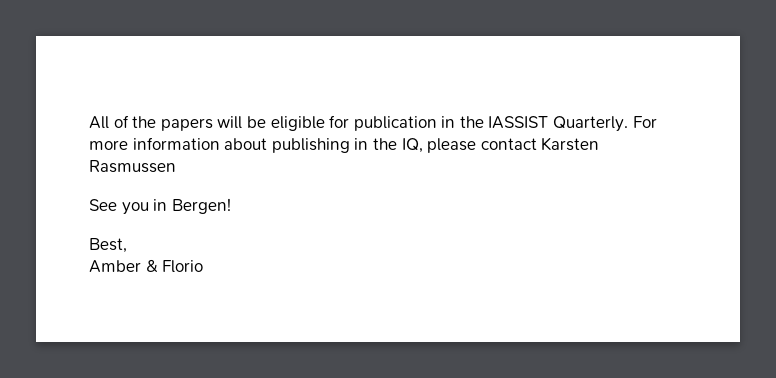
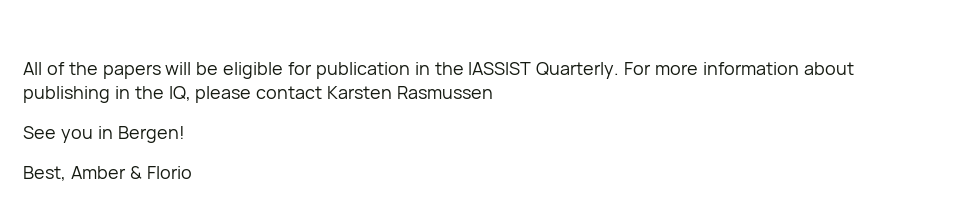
- Best,
- Amber & Florio
+ Best, Amber & Florio

